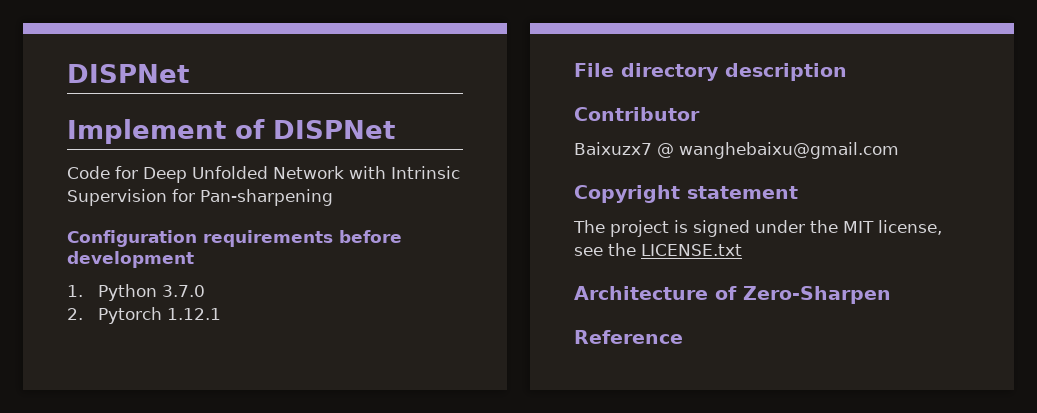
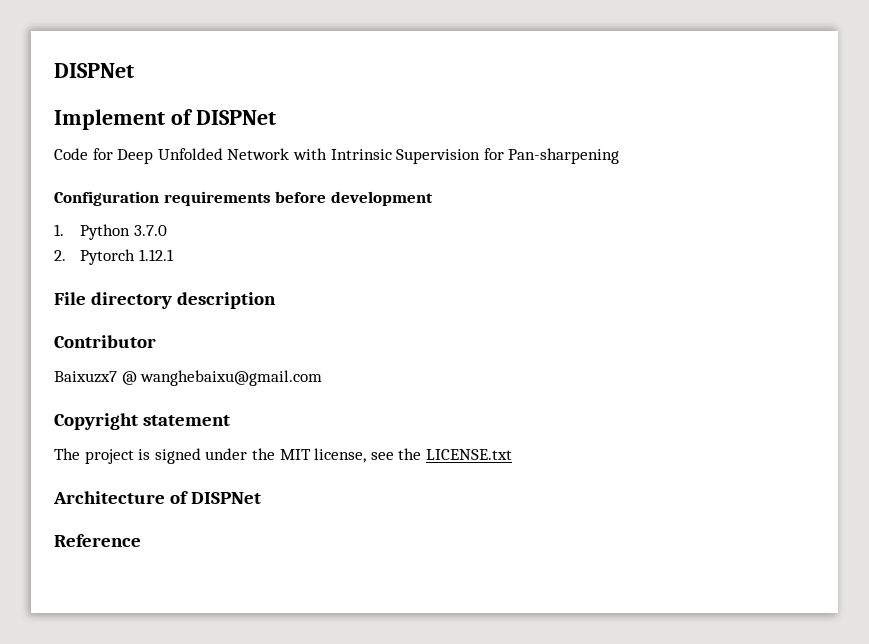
- Architecture of Zero-Sharpen
+ Architecture of DISPNet

